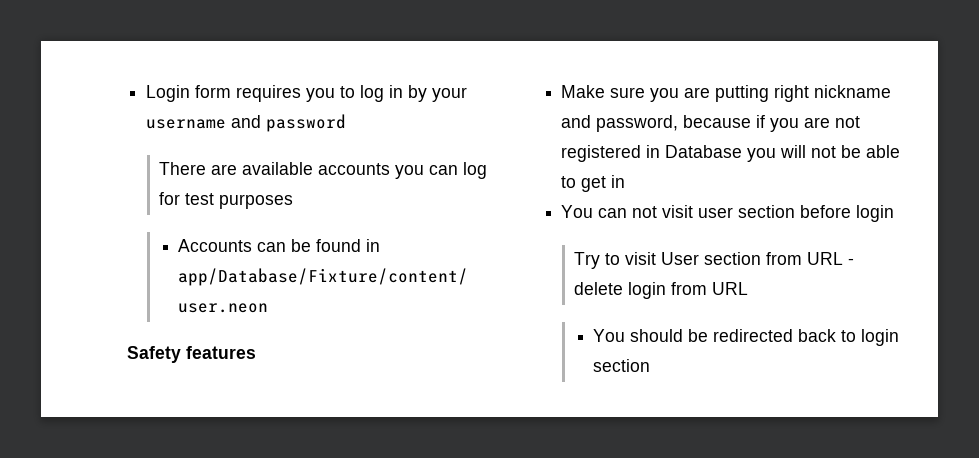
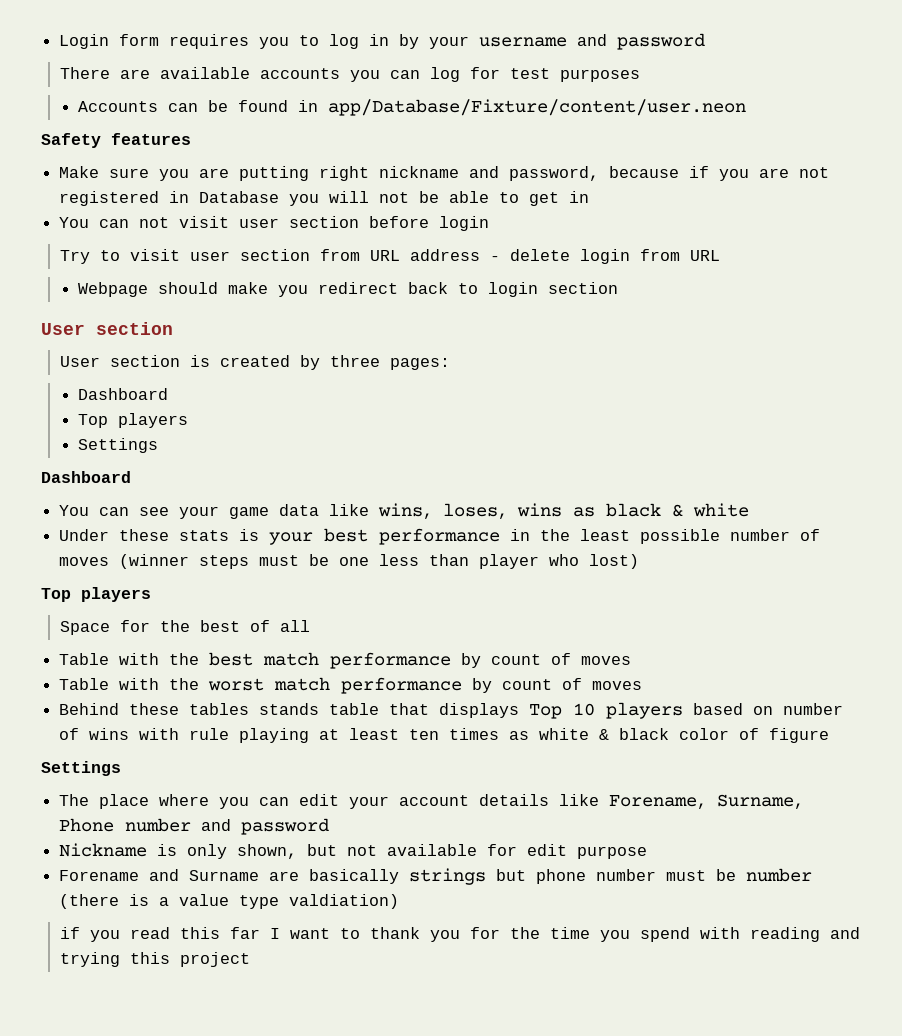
- Try to visit User section from URL - delete login from URL
+ Try to visit user section from URL address - delete login from URL
- You should be redirected back to login section
+ Webpage should make you redirect back to login section
+ User section
+ User section is created by three pages:
+ Dashboard
+ Top players
+ Settings
+ Dashboard
+ You can see your game data like wins, loses, wins as black & white
+ Under these stats is your best performance in the least possible number of moves (winner steps must be one less than player who lost)
+ Top players
+ Space for the best of all
+ Table with the best match performance by count of moves
+ Table with the worst match performance by count of moves
+ Behind these tables stands table that displays Top 10 players based on number of wins with rule playing at least ten times as white & black color of figure
+ Settings
+ The place where you can edit your account details like Forename, Surname, Phone number and password
+ Nickname is only shown, but not available for edit purpose
+ Forename and Surname are basically strings but phone number must be number (there is a value type valdiation)
+ if you read this far I want to thank you for the time you spend with reading and trying this project

